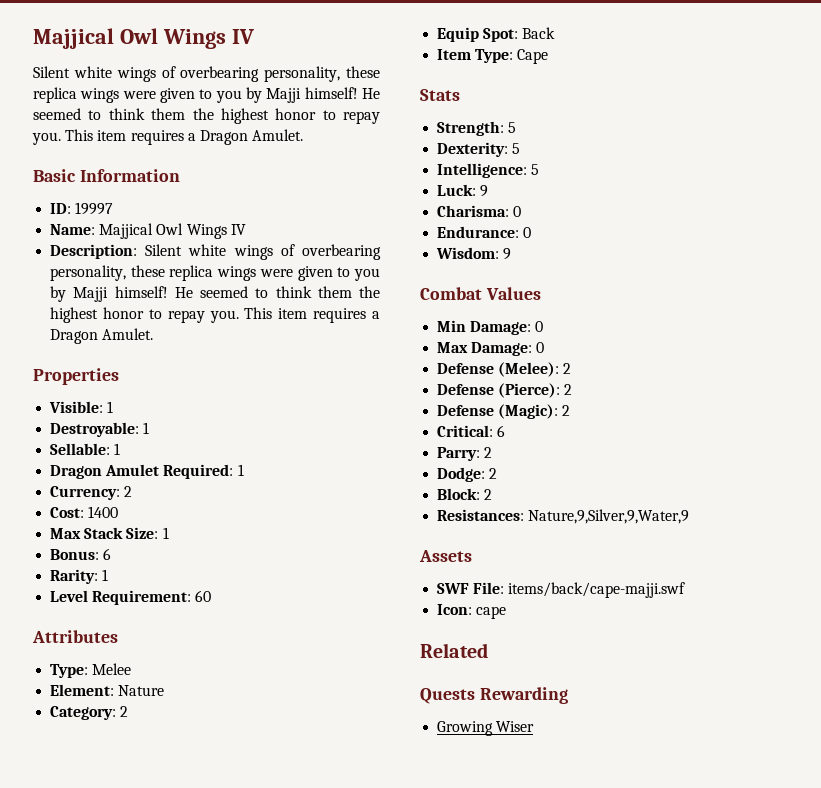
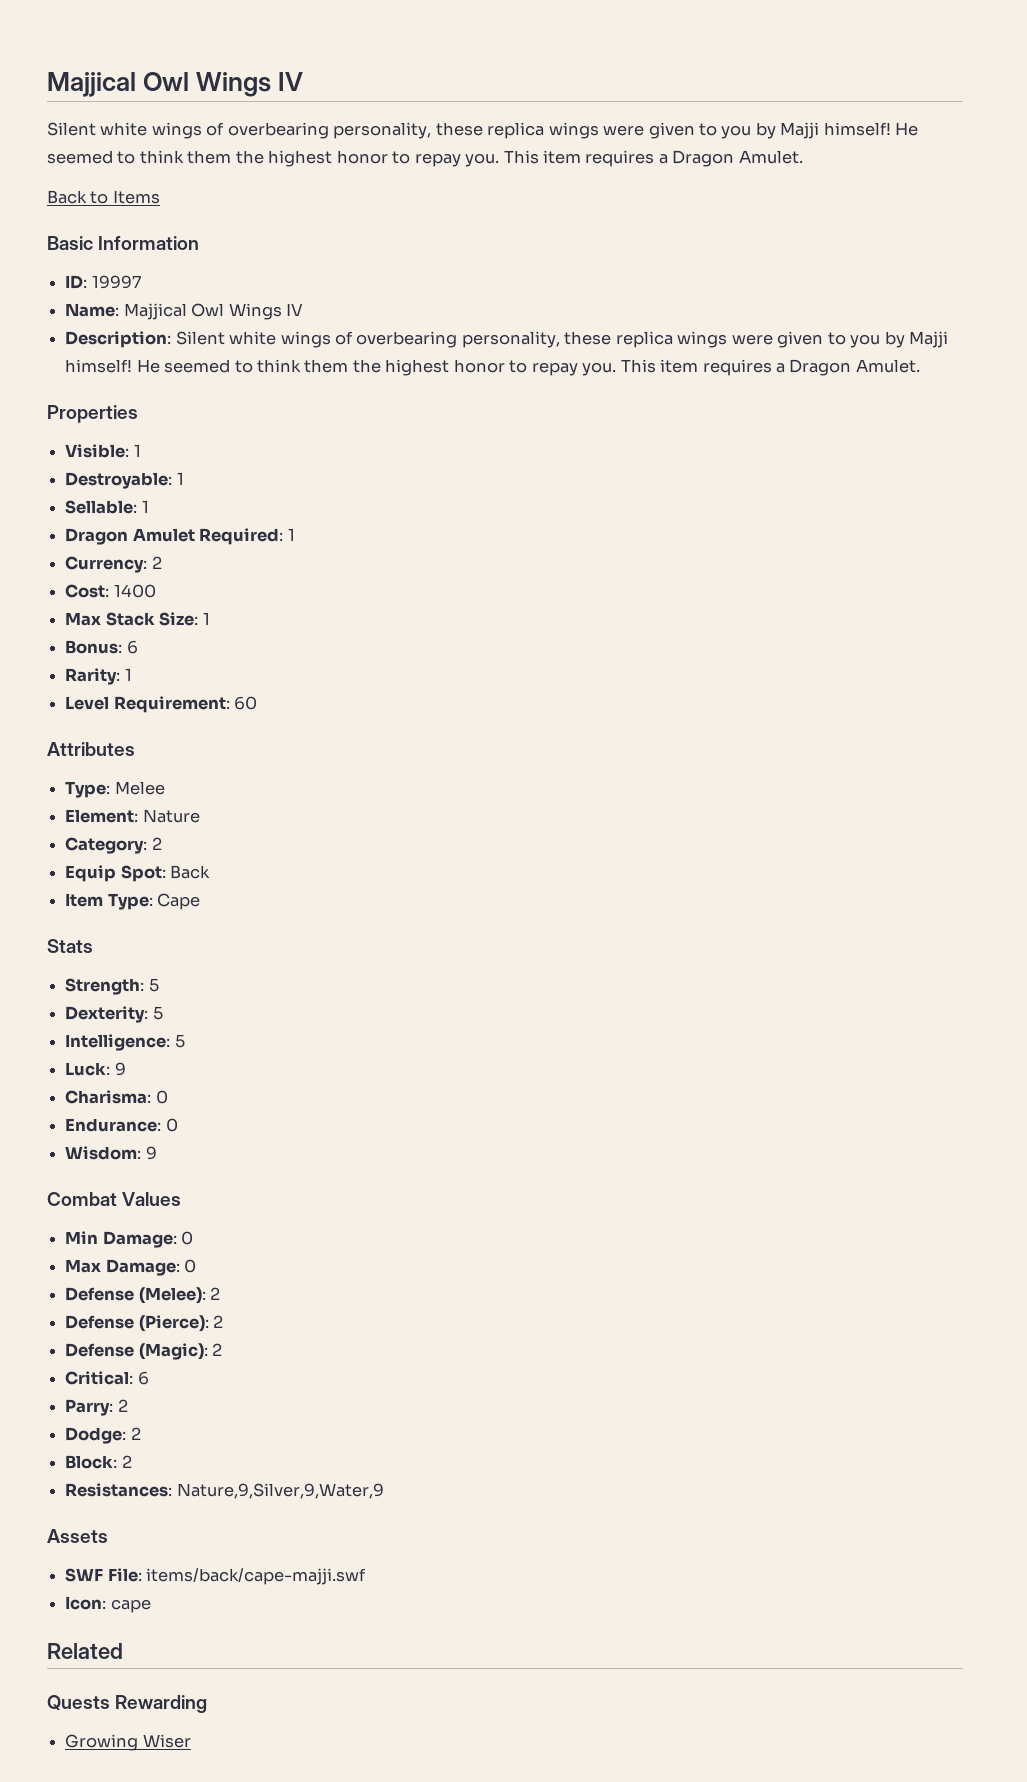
+ Back to Items

